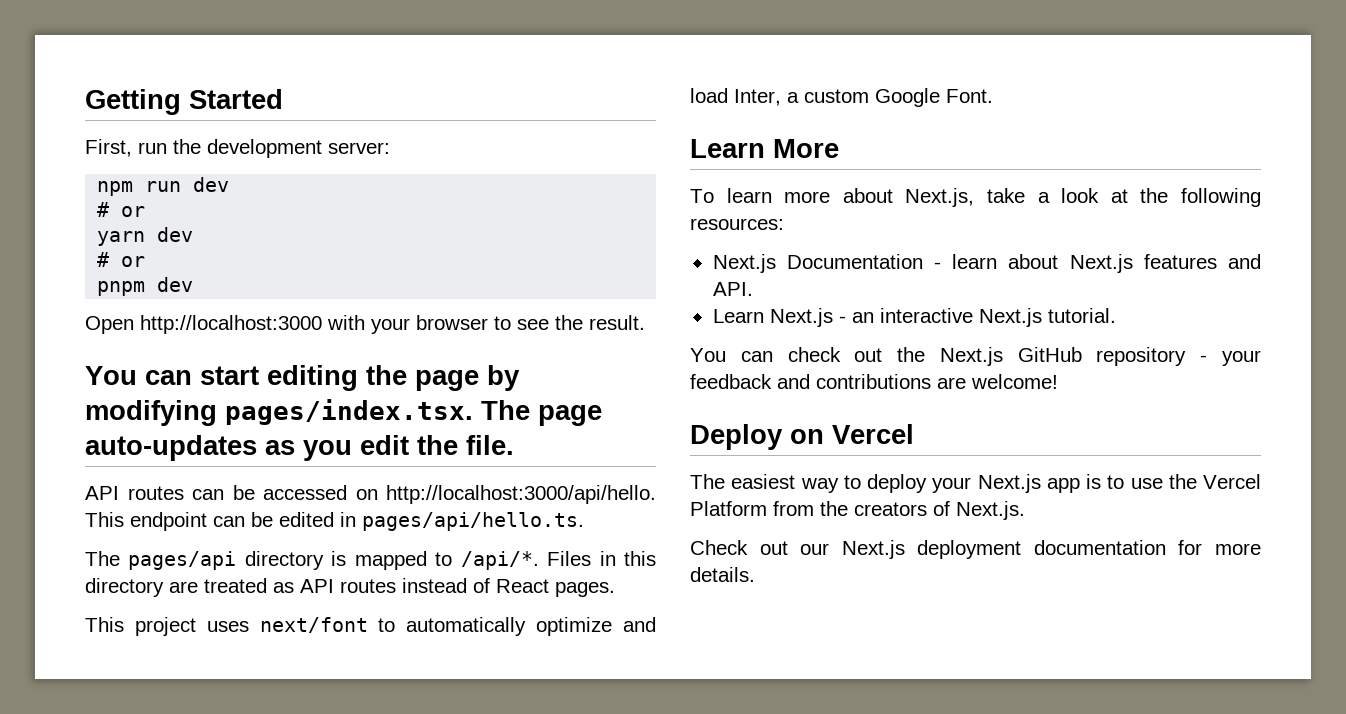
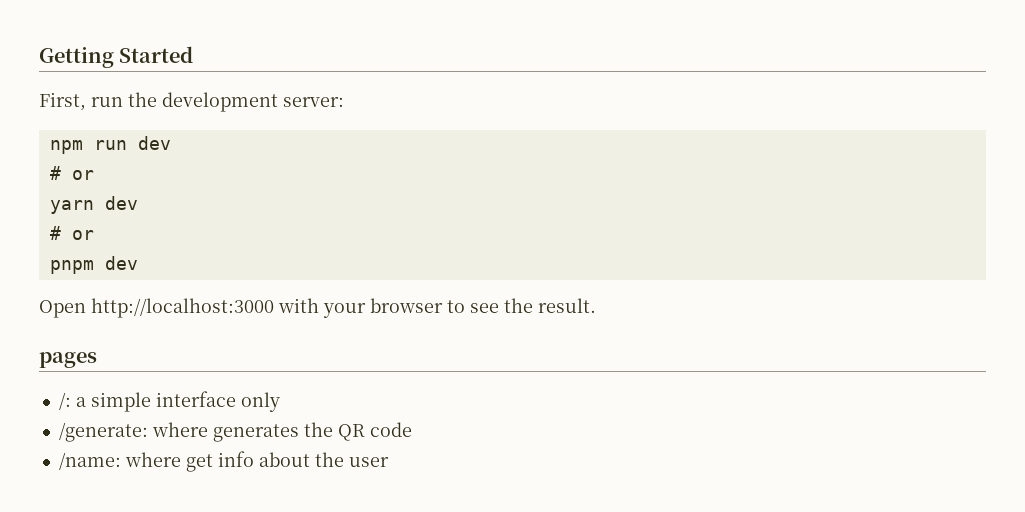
- You can start editing the page by modifying pages/index.tsx. The page auto-updates as you edit the file.
- API routes can be accessed on http://localhost:3000/api/hello. This endpoint can be edited in pages/api/hello.ts.
- The pages/api directory is mapped to /api/*. Files in this directory are treated as API routes instead of React pages.
- This project uses next/font to automatically optimize and load Inter, a custom Google Font.
- Learn More
- To learn more about Next.js, take a look at the following resources:
- Next.js Documentation - learn about Next.js features and API.
- Learn Next.js - an interactive Next.js tutorial.
- You can check out the Next.js GitHub repository - your feedback and contributions are welcome!
- Deploy on Vercel
- The easiest way to deploy your Next.js app is to use the Vercel Platform from the creators of Next.js.
- Check out our Next.js deployment documentation for more details.
+ pages
+ /: a simple interface only
+ /generate: where generates the QR code
+ /name: where get info about the user

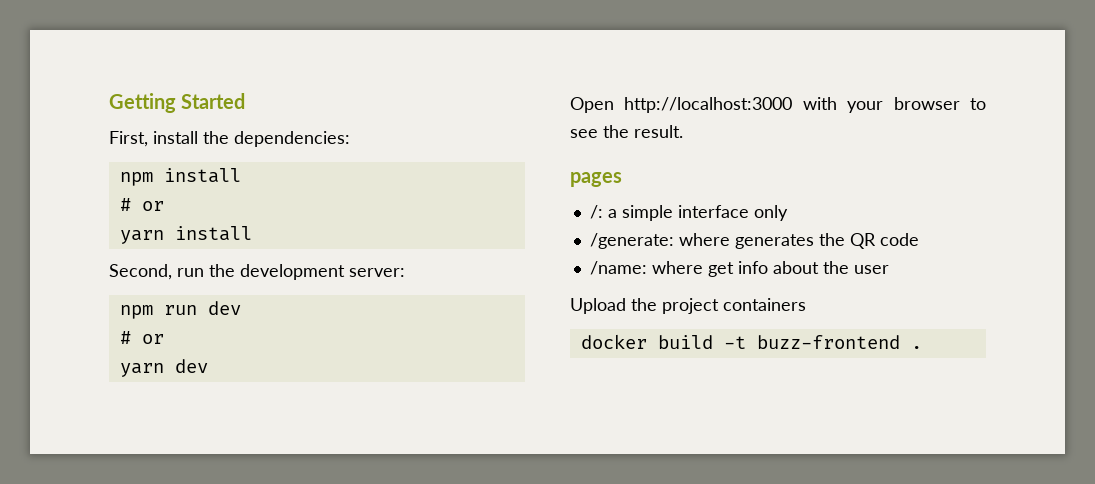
- First, run the development server:
+ First, install the dependencies:
+ npm install
+ # or
+ yarn install
+ Second, run the development server:
  yarn dev
- # or
- pnpm dev
+ Upload the project containers
+ docker build -t buzz-frontend .

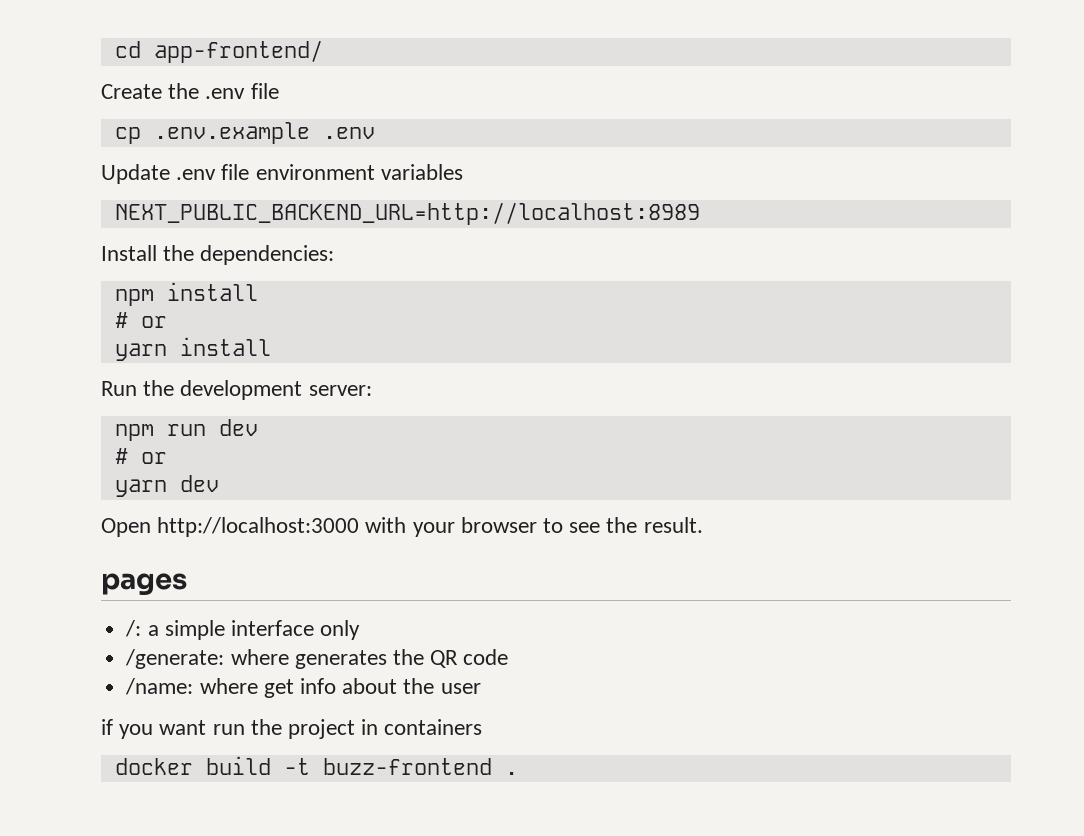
- Getting Started
- First, install the dependencies:
+ cd app-frontend/
+ Create the .env file
+ cp .env.example .env
+ Update .env file environment variables
+ NEXT_PUBLIC_BACKEND_URL=http://localhost:8989
+ Install the dependencies:
- Second, run the development server:
+ Run the development server:
- Upload the project containers
+ if you want run the project in containers

